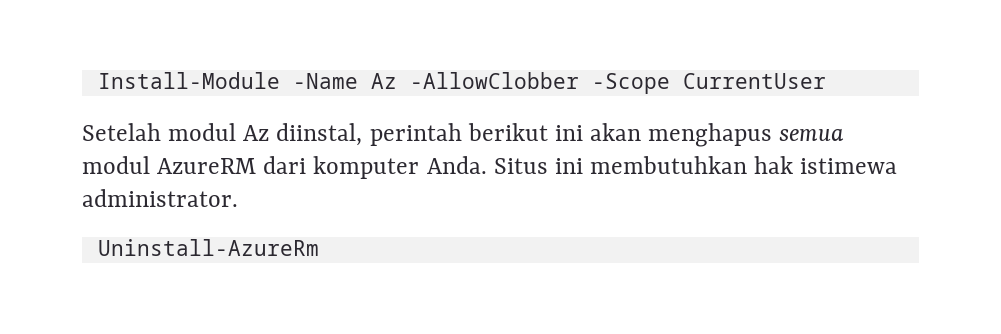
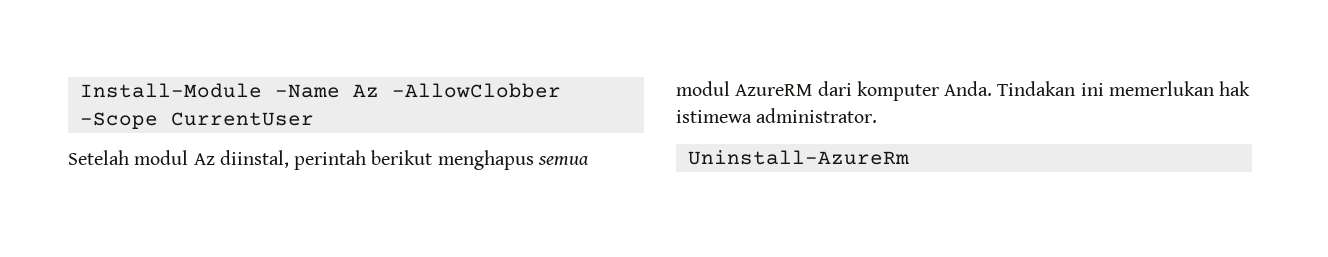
- Setelah modul Az diinstal, perintah berikut ini akan menghapus semua modul AzureRM dari komputer Anda.
+ Setelah modul Az diinstal, perintah berikut menghapus semua modul AzureRM dari komputer Anda.
- Situs ini membutuhkan hak istimewa administrator.
+ Tindakan ini memerlukan hak istimewa administrator.

